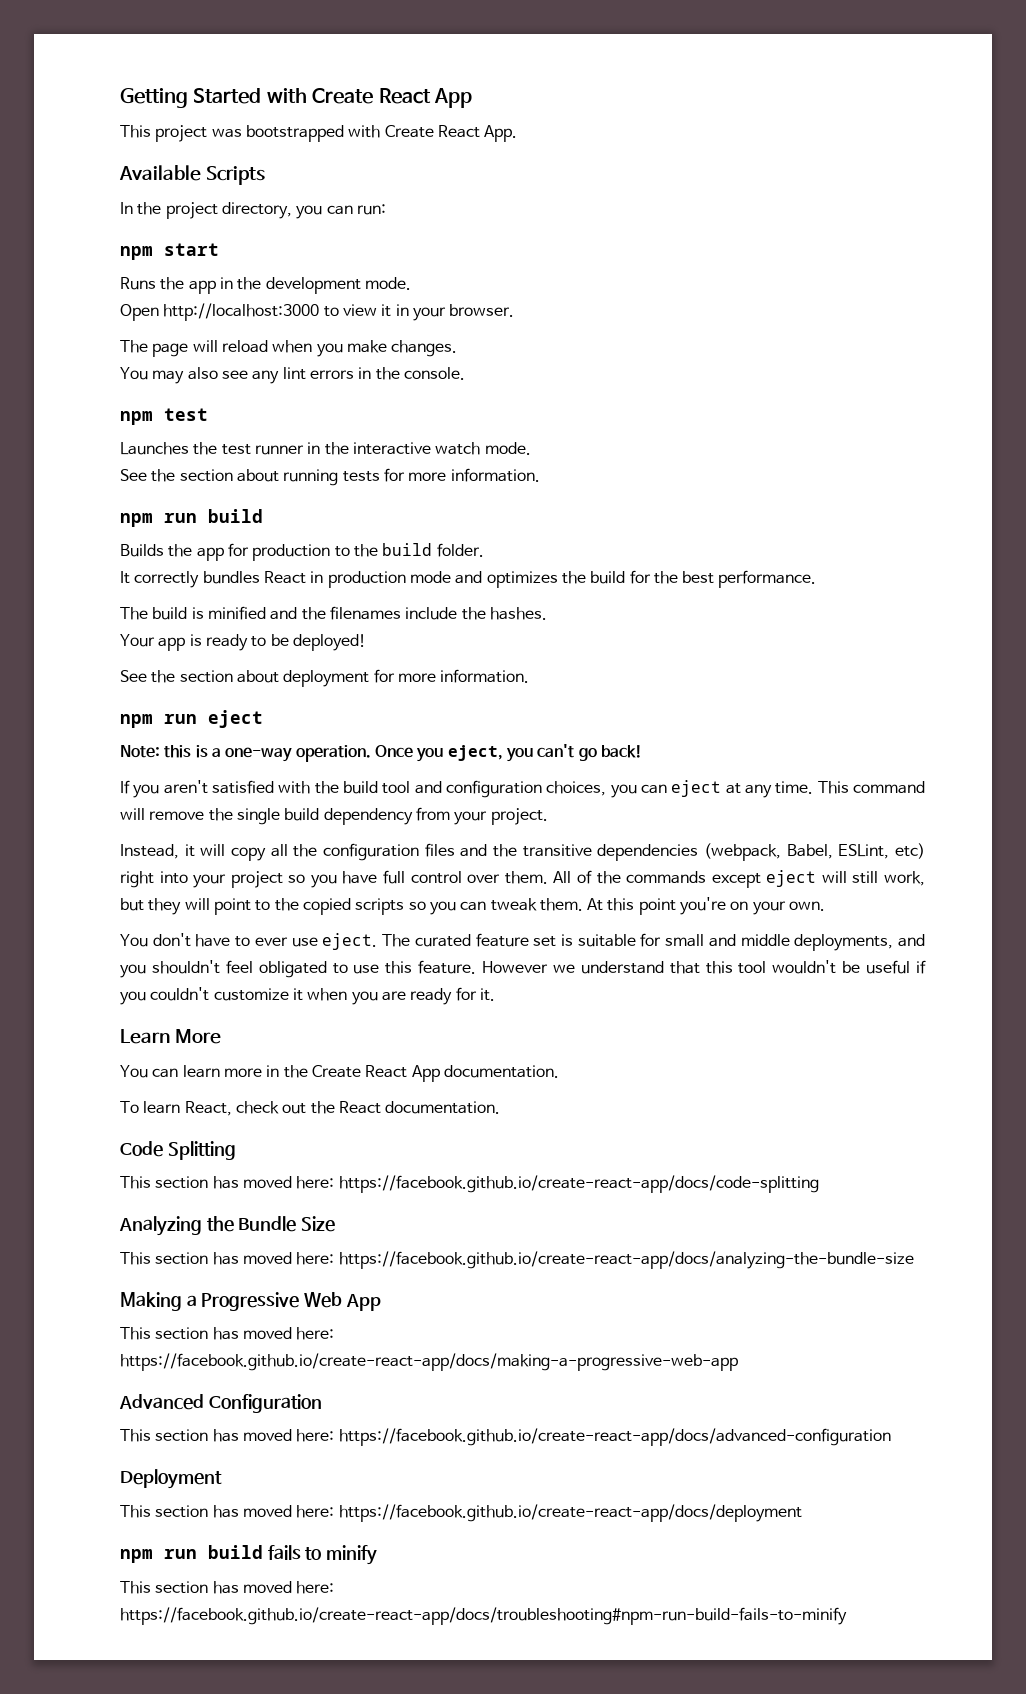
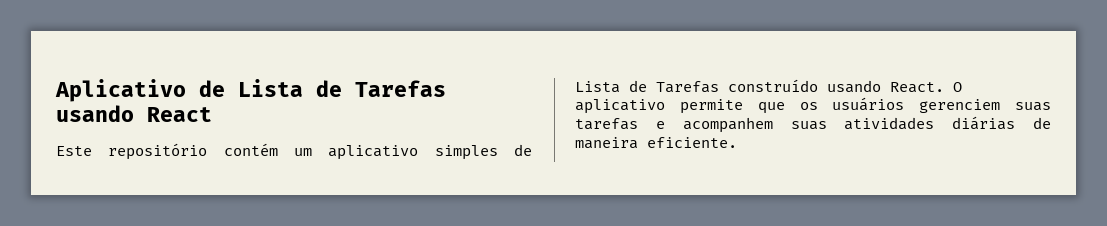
- Getting Started with Create React App
- This project was bootstrapped with Create React App.
- Available Scripts
- In the project directory, you can run:
- npm start
- Runs the app in the development mode.
- Open http://localhost:3000 to view it in your browser.
- The page will reload when you make changes.
- You may also see any lint errors in the console.
- npm test
- Launches the test runner in the interactive watch mode.
- See the section about running tests for more information.
- npm run build
- Builds the app for production to the build folder.
- It correctly bundles React in production mode and optimizes the build for the best performance.
- The build is minified and the filenames include the hashes.
- Your app is ready to be deployed!
- See the section about deployment for more information.
- npm run eject
- Note: this is a one-way operation. Once you eject, you can't go back!
- If you aren't satisfied with the build tool and configuration choices, you can eject at any time. This command will remove the single build dependency from your project.
- Instead, it will copy all the configuration files and the transitive dependencies (webpack, Babel, ESLint, etc) right into your project so you have full control over them. All of the commands except eject will still work, but they will point to the copied scripts so you can tweak them. At this point you're on your own.
- You don't have to ever use eject. The curated feature set is suitable for small and middle deployments, and you shouldn't feel obligated to use this feature. However we understand that this tool wouldn't be useful if you couldn't customize it when you are ready for it.
- Learn More
- You can learn more in the Create React App documentation.
- To learn React, check out the React documentation.
- Code Splitting
- This section has moved here: https://facebook.github.io/create-react-app/docs/code-splitting
- Analyzing the Bundle Size
- This section has moved here: https://facebook.github.io/create-react-app/docs/analyzing-the-bundle-size
- Making a Progressive Web App
- This section has moved here: https://facebook.github.io/create-react-app/docs/making-a-progressive-web-app
- Advanced Configuration
- This section has moved here: https://facebook.github.io/create-react-app/docs/advanced-configuration
- Deployment
- This section has moved here: https://facebook.github.io/create-react-app/docs/deployment
- npm run build fails to minify
- This section has moved here: https://facebook.github.io/create-react-app/docs/troubleshooting#npm-run-build-fails-to-minify
+ Aplicativo de Lista de Tarefas usando React
+ Este repositório contém um aplicativo simples de Lista de Tarefas construído usando React. O aplicativo permite que os usuários gerenciem suas tarefas e acompanhem suas atividades diárias de maneira eficiente.

